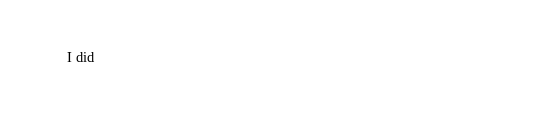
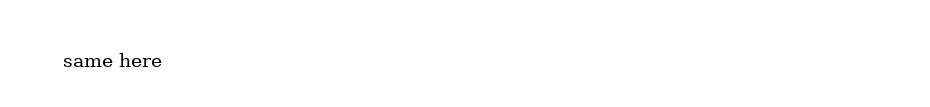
- I did
+ same here

